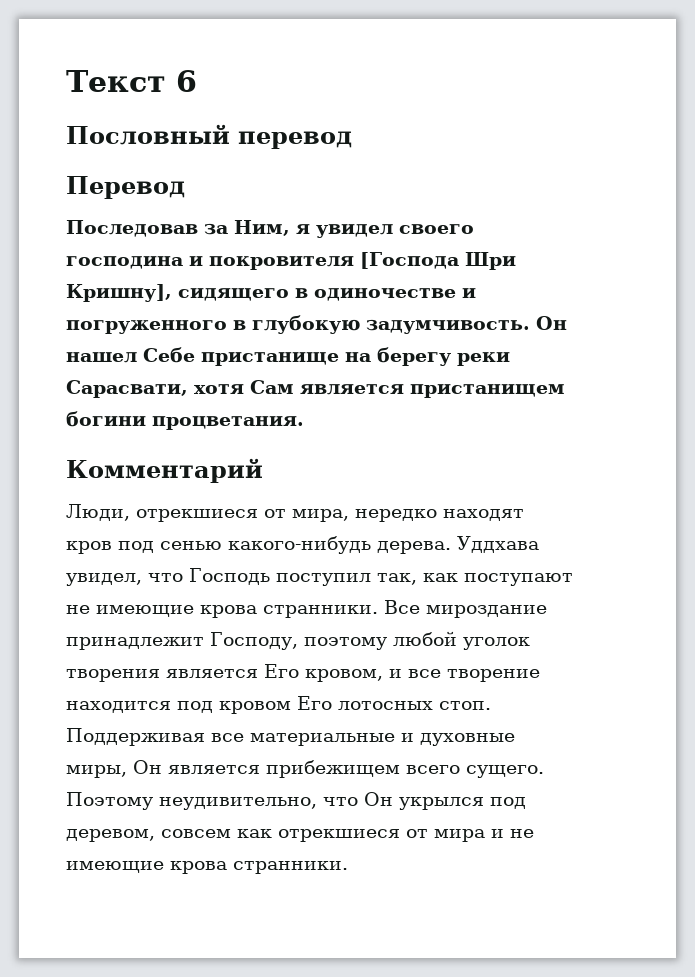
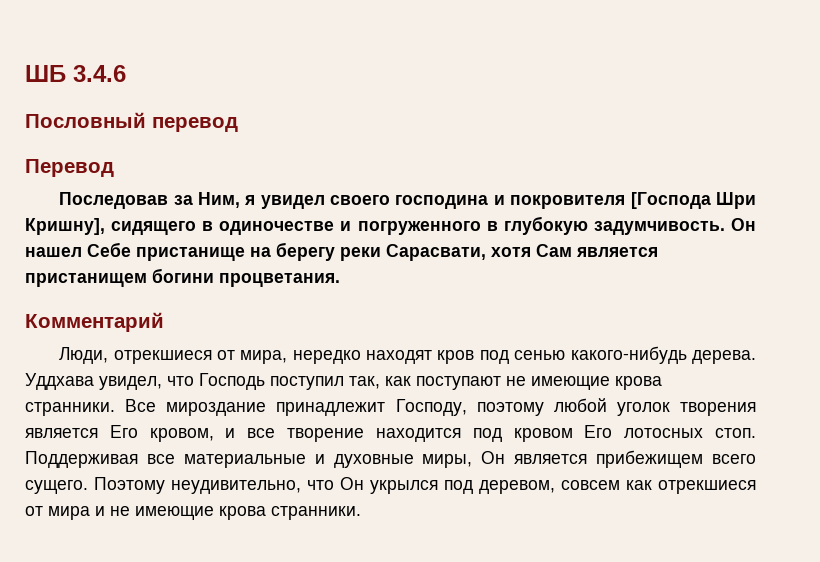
- Текст 6
+ ШБ 3.4.6

